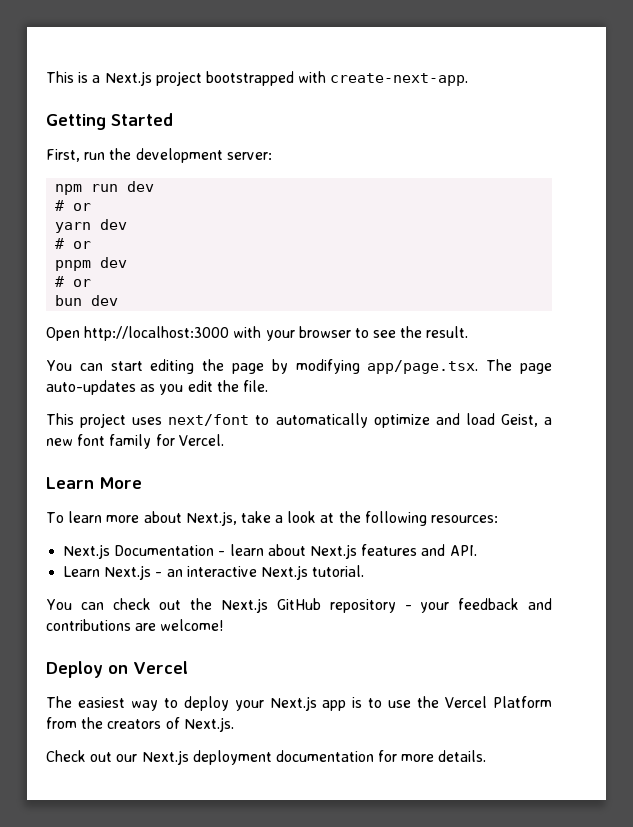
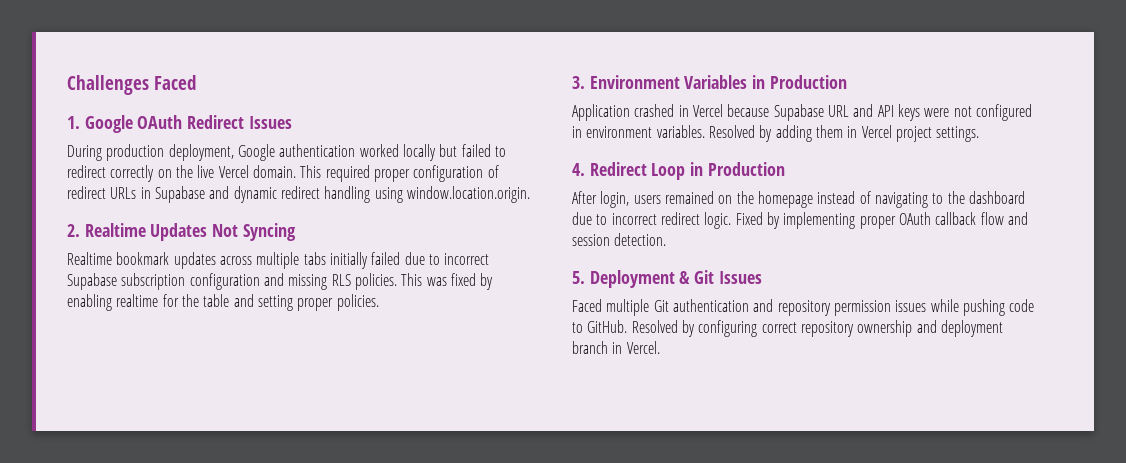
- This is a Next.js project bootstrapped with create-next-app.
- Getting Started
- First, run the development server:
- npm run dev
- # or
- yarn dev
- # or
- pnpm dev
- # or
- bun dev
- Open http://localhost:3000 with your browser to see the result.
- You can start editing the page by modifying app/page.tsx. The page auto-updates as you edit the file.
- This project uses next/font to automatically optimize and load Geist, a new font family for Vercel.
- Learn More
- To learn more about Next.js, take a look at the following resources:
- Next.js Documentation - learn about Next.js features and API.
- Learn Next.js - an interactive Next.js tutorial.
- You can check out the Next.js GitHub repository - your feedback and contributions are welcome!
- Deploy on Vercel
- The easiest way to deploy your Next.js app is to use the Vercel Platform from the creators of Next.js.
- Check out our Next.js deployment documentation for more details.
+ Challenges Faced
+ 1. Google OAuth Redirect Issues
+ During production deployment, Google authentication worked locally but failed to redirect correctly on the live Vercel domain. This required proper configuration of redirect URLs in Supabase and dynamic redirect handling using window.location.origin.
+ 2. Realtime Updates Not Syncing
+ Realtime bookmark updates across multiple tabs initially failed due to incorrect Supabase subscription configuration and missing RLS policies. This was fixed by enabling realtime for the table and setting proper policies.
+ 3. Environment Variables in Production
+ Application crashed in Vercel because Supabase URL and API keys were not configured in environment variables. Resolved by adding them in Vercel project settings.
+ 4. Redirect Loop in Production
+ After login, users remained on the homepage instead of navigating to the dashboard due to incorrect redirect logic. Fixed by implementing proper OAuth callback flow and session detection.
+ 5. Deployment & Git Issues
+ Faced multiple Git authentication and repository permission issues while pushing code to GitHub. Resolved by configuring correct repository ownership and deployment branch in Vercel.

